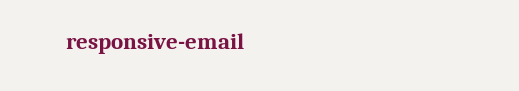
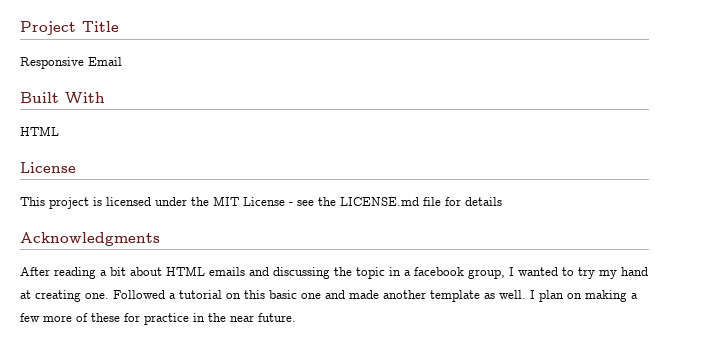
- responsive-email
+ Project Title
+ Responsive Email
+ Built With
+ HTML
+ License
+ This project is licensed under the MIT License - see the LICENSE.md file for details
+ Acknowledgments
+ After reading a bit about HTML emails and discussing the topic in a facebook group, I wanted to try my hand at creating one. Followed a tutorial on this basic one and made another template as well. I plan on making a few more of these for practice in the near future.

